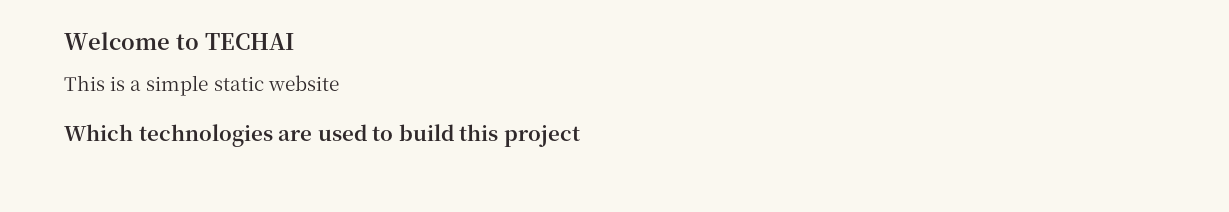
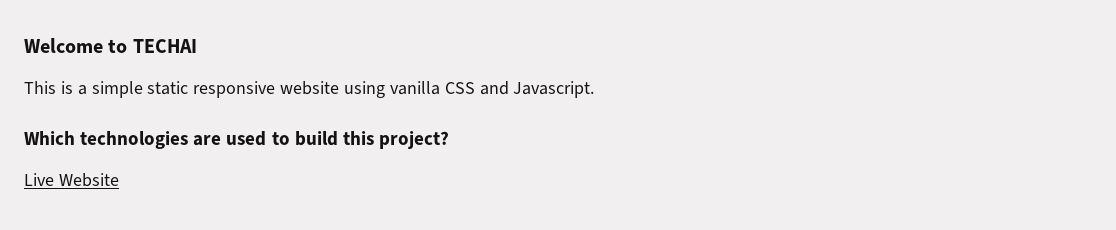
- This is a simple static website
+ This is a simple static responsive website using vanilla CSS and Javascript.
- Which technologies are used to build this project
+ Which technologies are used to build this project?
+ Live Website

